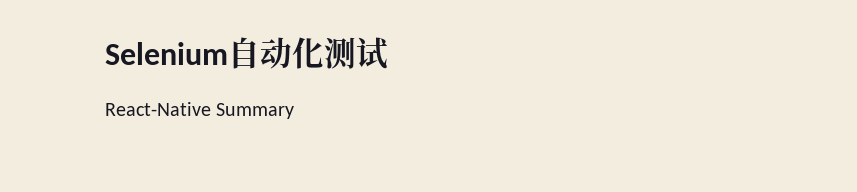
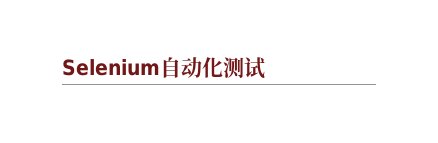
- React-Native Summary

